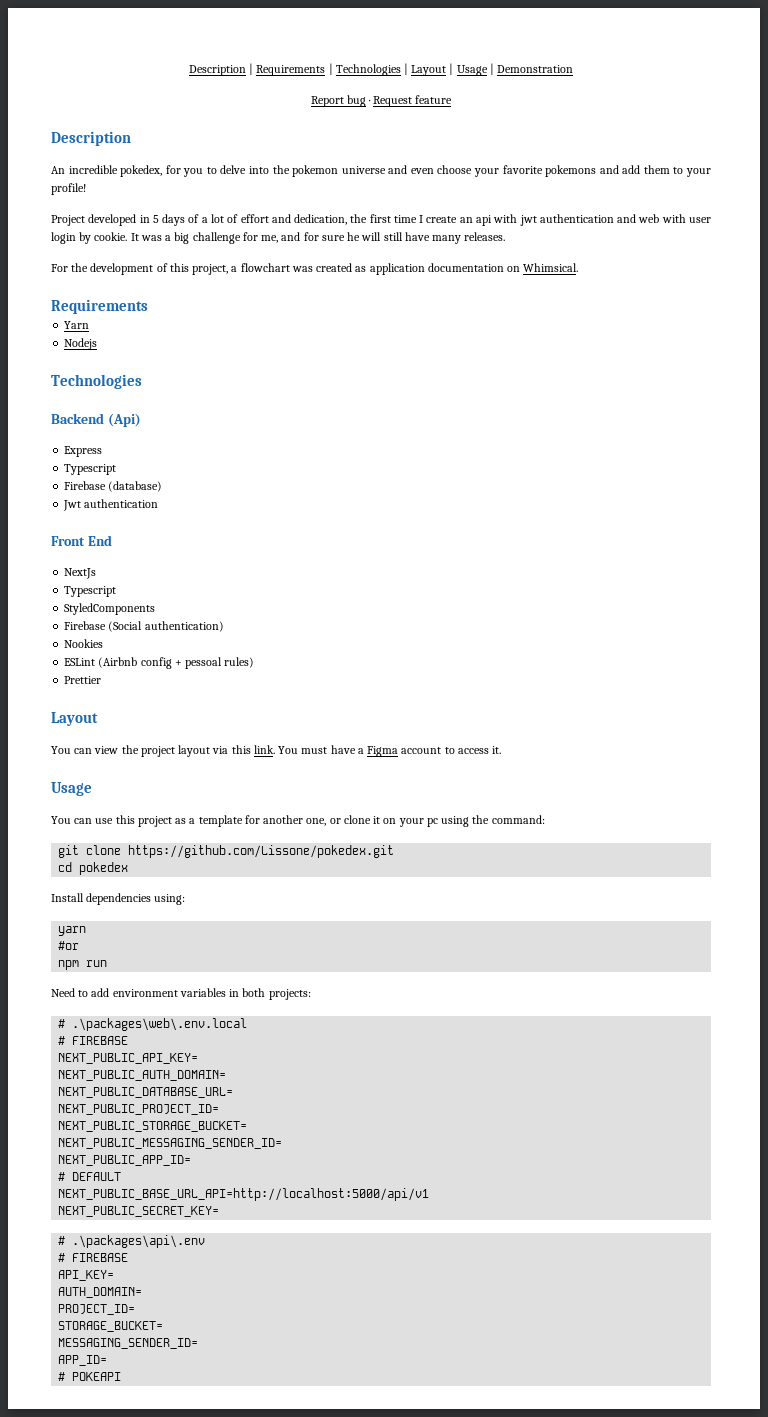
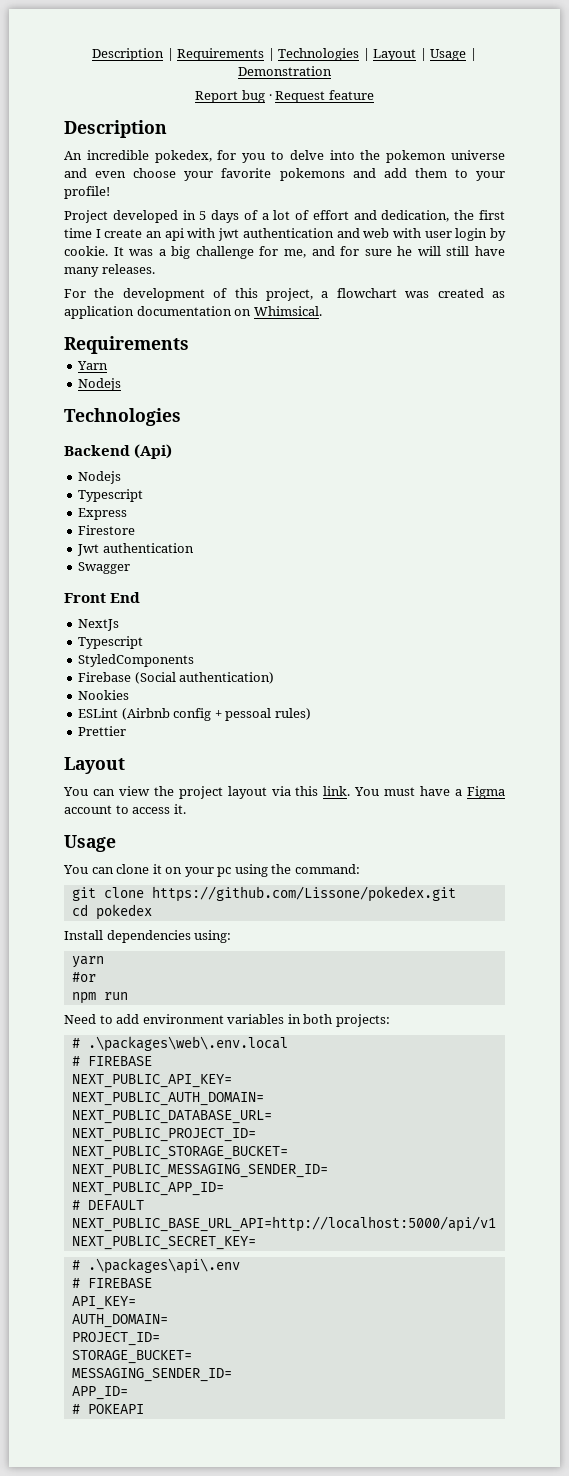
  Backend (Api)
+ Nodejs
+ Typescript
  Express
- Typescript
- Firebase (database)
+ Firestore
+ Swagger
- You can use this project as a template for another one, or clone it on your pc using the command:
+ You can clone it on your pc using the command:

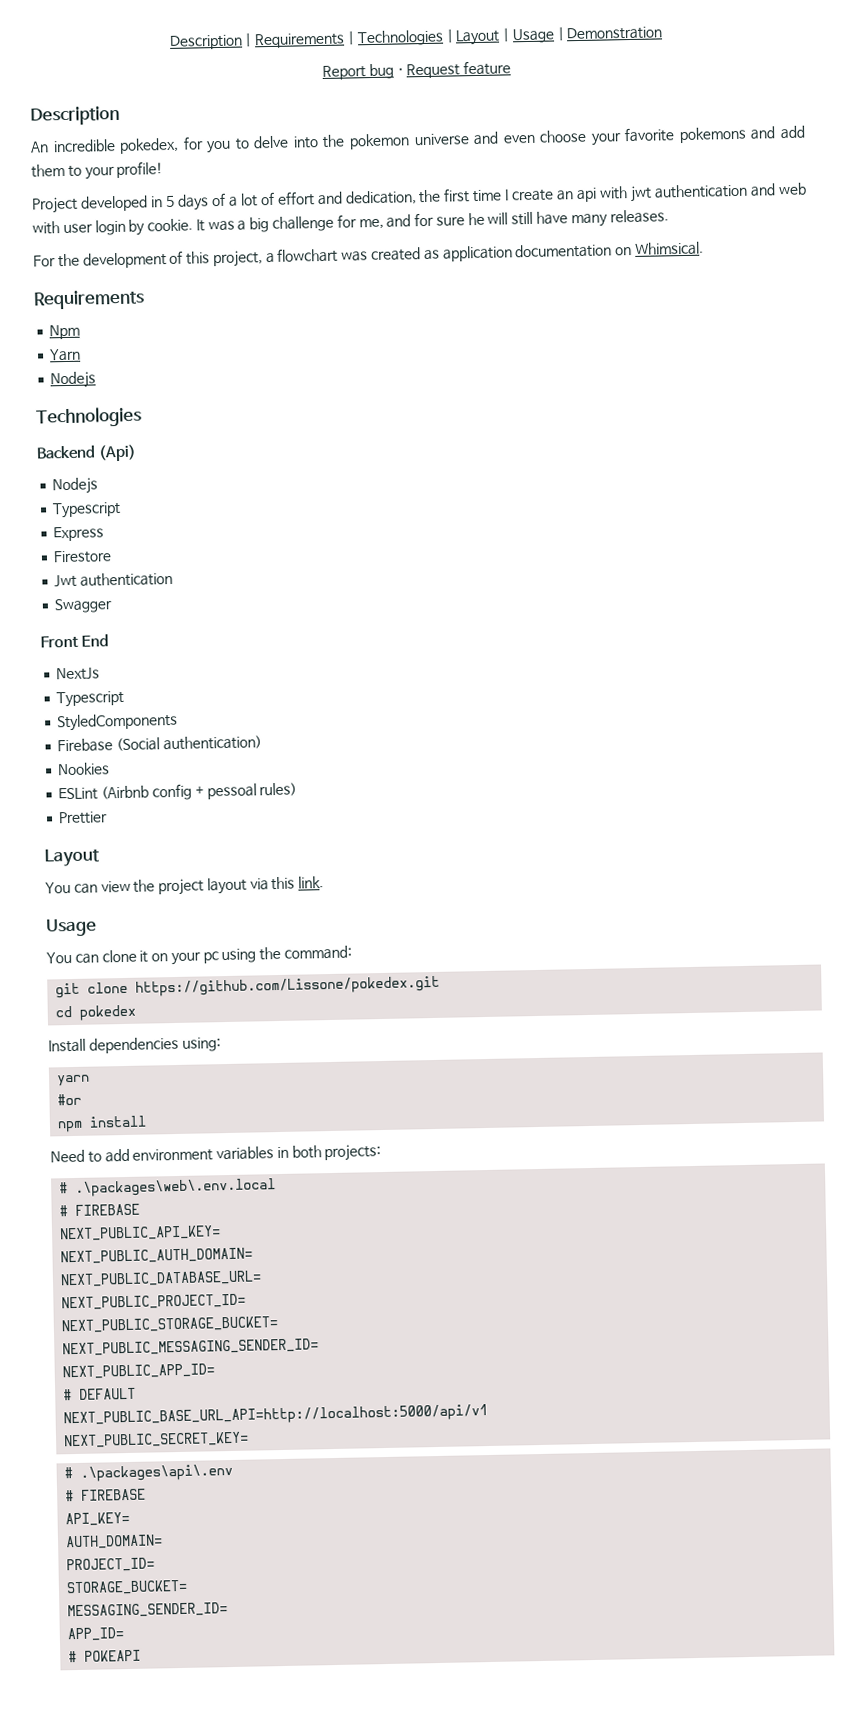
+ Npm
- You must have a Figma account to access it.
- npm run
+ npm install

